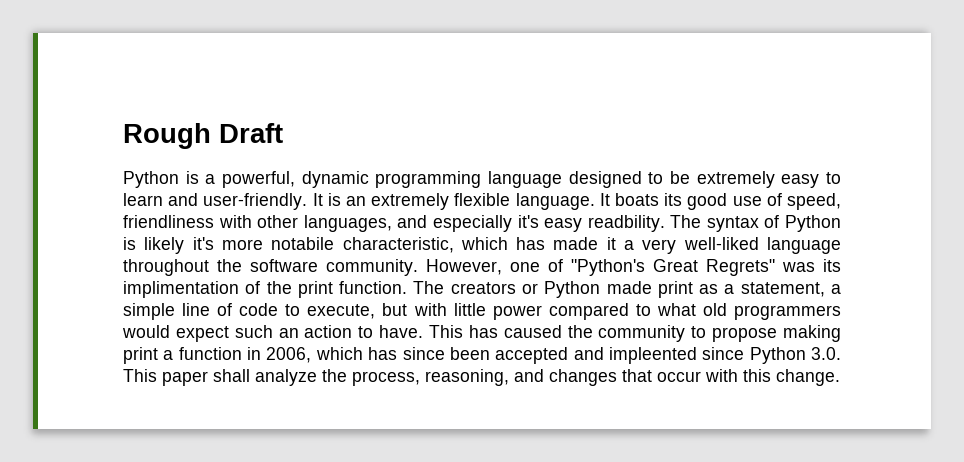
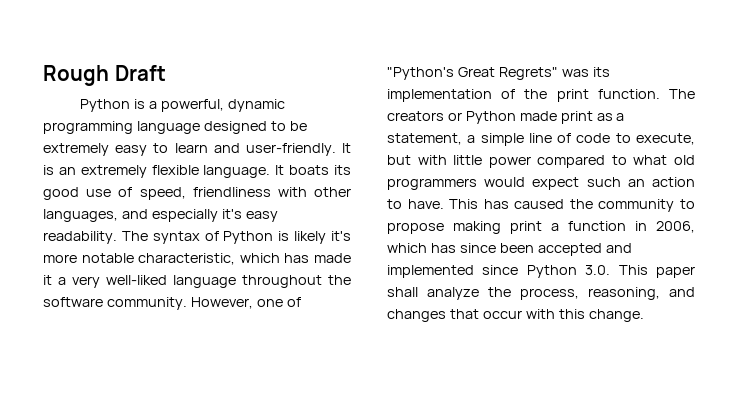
- It boats its good use of speed, friendliness with other languages, and especially it's easy readbility.
+ It boats its good use of speed, friendliness with other languages, and especially it's easy readability.
- The syntax of Python is likely it's more notabile characteristic, which has made it a very well-liked language throughout the software community.
+ The syntax of Python is likely it's more notable characteristic, which has made it a very well-liked language throughout the software community.
- However, one of "Python's Great Regrets" was its implimentation of the print function.
+ However, one of "Python's Great Regrets" was its implementation of the print function.
- This has caused the community to propose making print a function in 2006, which has since been accepted and impleented since Python 3.0. This paper shall analyze the process, reasoning, and changes that occur with this change.
+ This has caused the community to propose making print a function in 2006, which has since been accepted and implemented since Python 3.0. This paper shall analyze the process, reasoning, and changes that occur with this change.

